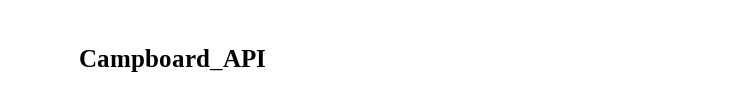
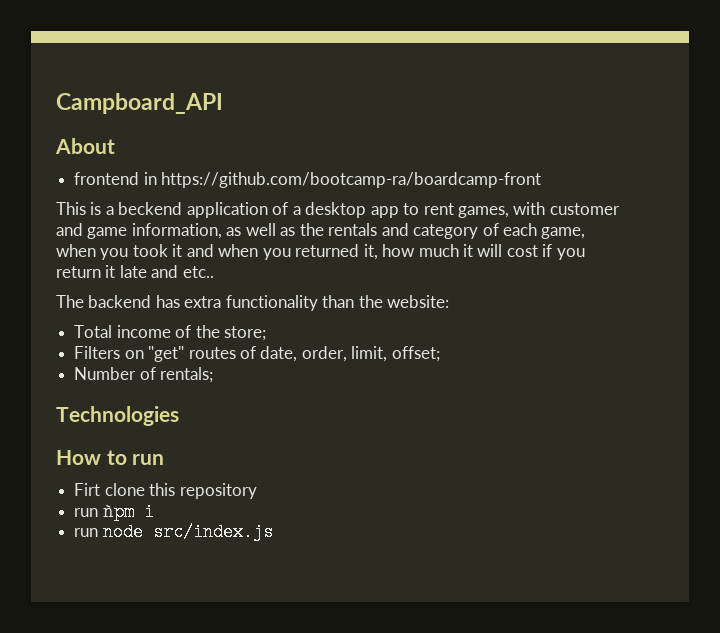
+ About
+ frontend in https://github.com/bootcamp-ra/boardcamp-front
+ This is a beckend application of a desktop app to rent games, with customer and game information, as well as the rentals and category of each game, when you took it and when you returned it, how much it will cost if you return it late and etc..
+ The backend has extra functionality than the website:
+ Total income of the store;
+ Filters on "get" routes of date, order, limit, offset;
+ Number of rentals;
+ Technologies
+ How to run
+ Firt clone this repository
+ run ǹpm i
+ run node src/index.js

